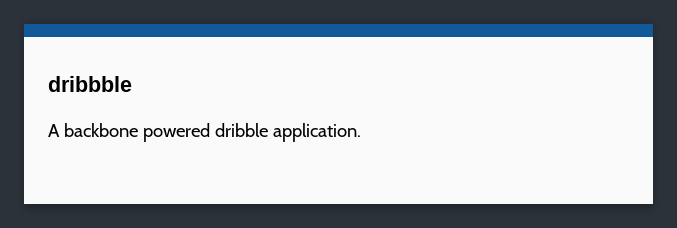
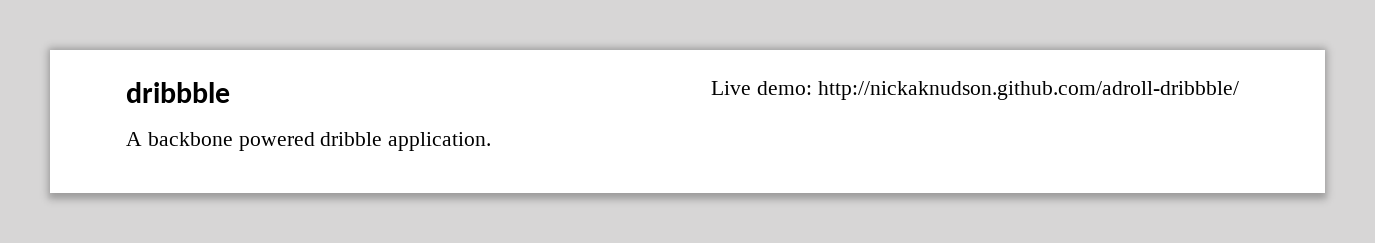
+ Live demo: http://nickaknudson.github.com/adroll-dribbble/

